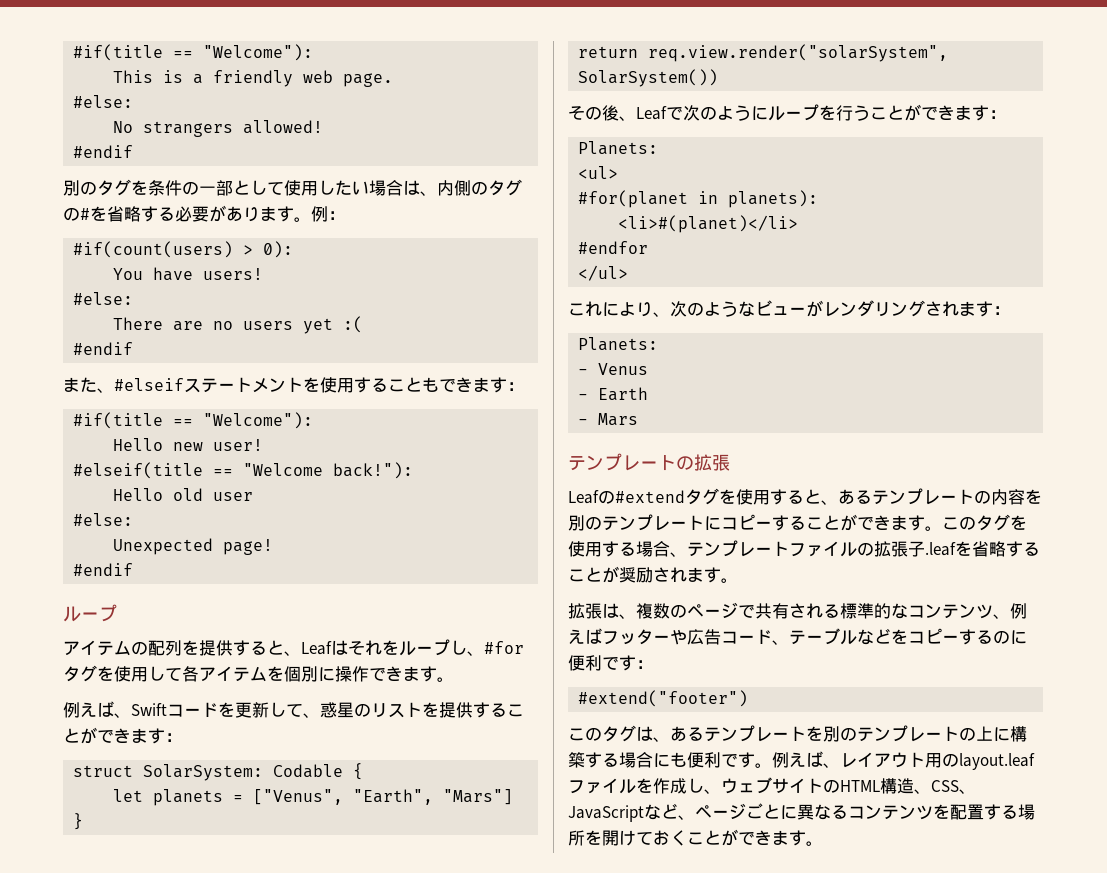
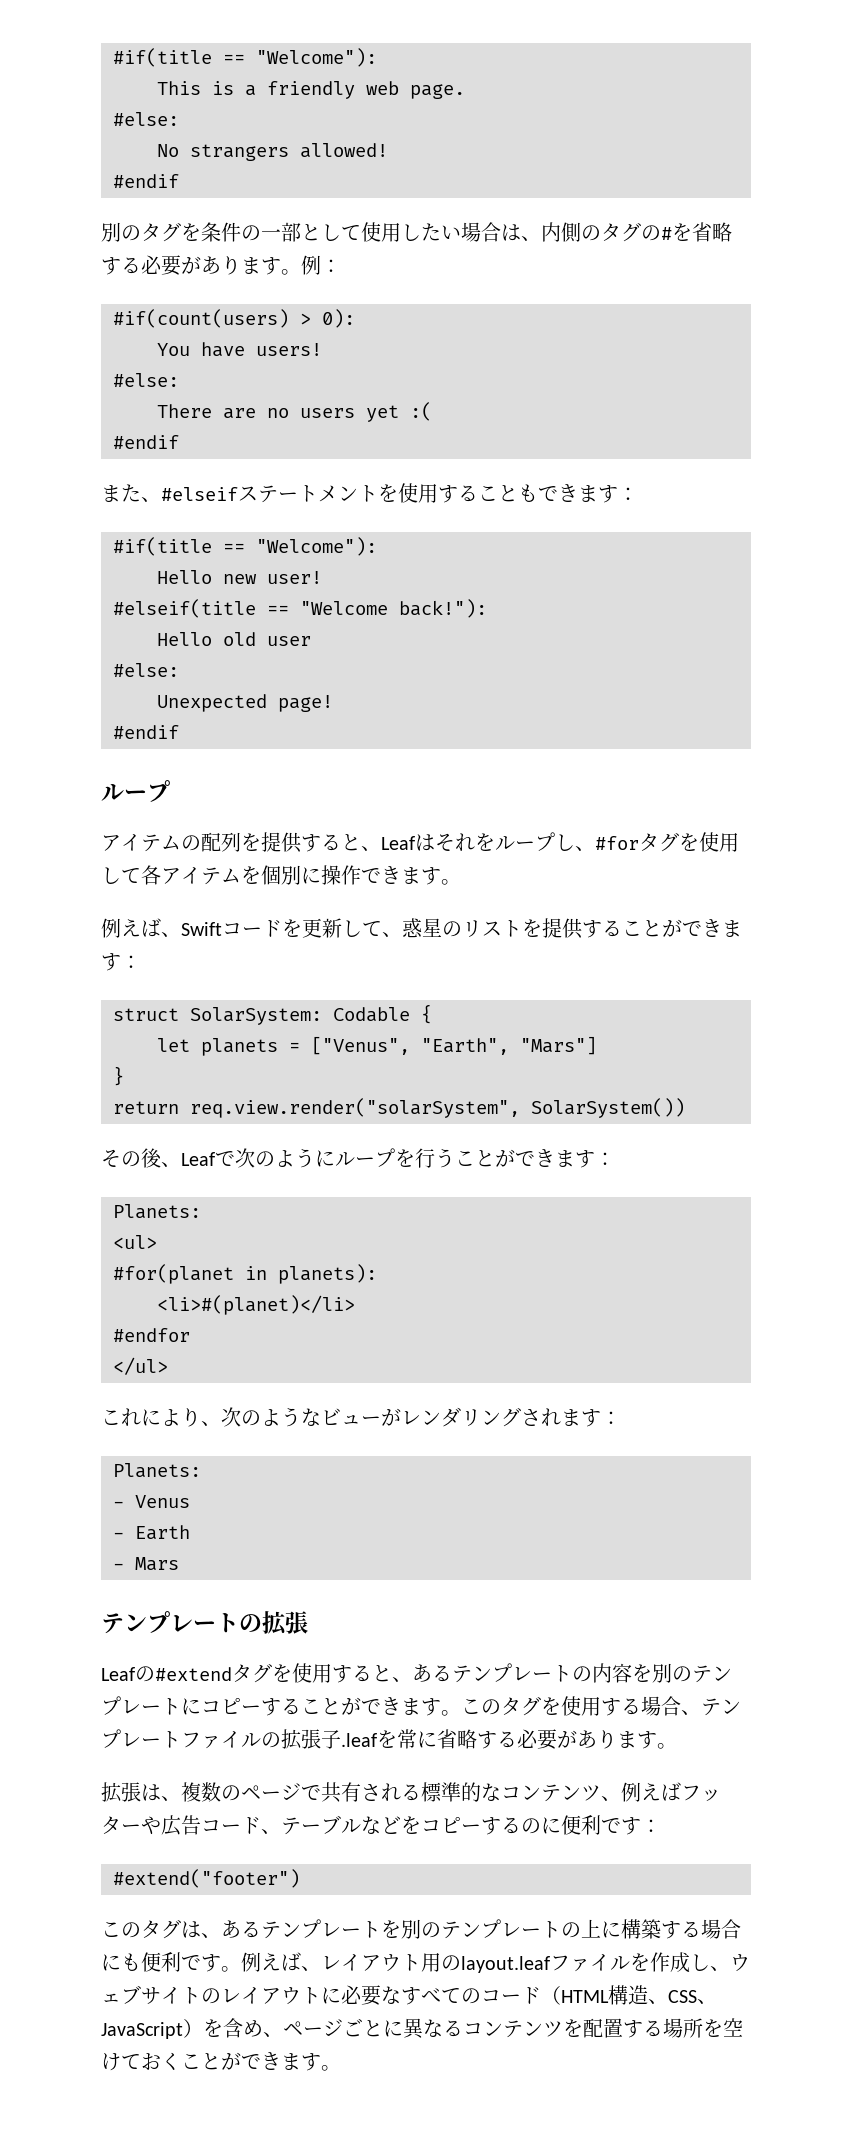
- このタグを使用する場合、テンプレートファイルの拡張子.leafを省略することが奨励されます。
+ このタグを使用する場合、テンプレートファイルの拡張子.leafを常に省略する必要があります。
- 例えば、レイアウト用のlayout.leafファイルを作成し、ウェブサイトのHTML構造、CSS、JavaScriptなど、ページごとに異なるコンテンツを配置する場所を開けておくことができます。
+ 例えば、レイアウト用のlayout.leafファイルを作成し、ウェブサイトのレイアウトに必要なすべてのコード（HTML構造、CSS、JavaScript）を含め、ページごとに異なるコンテンツを配置する場所を空けておくことができます。

